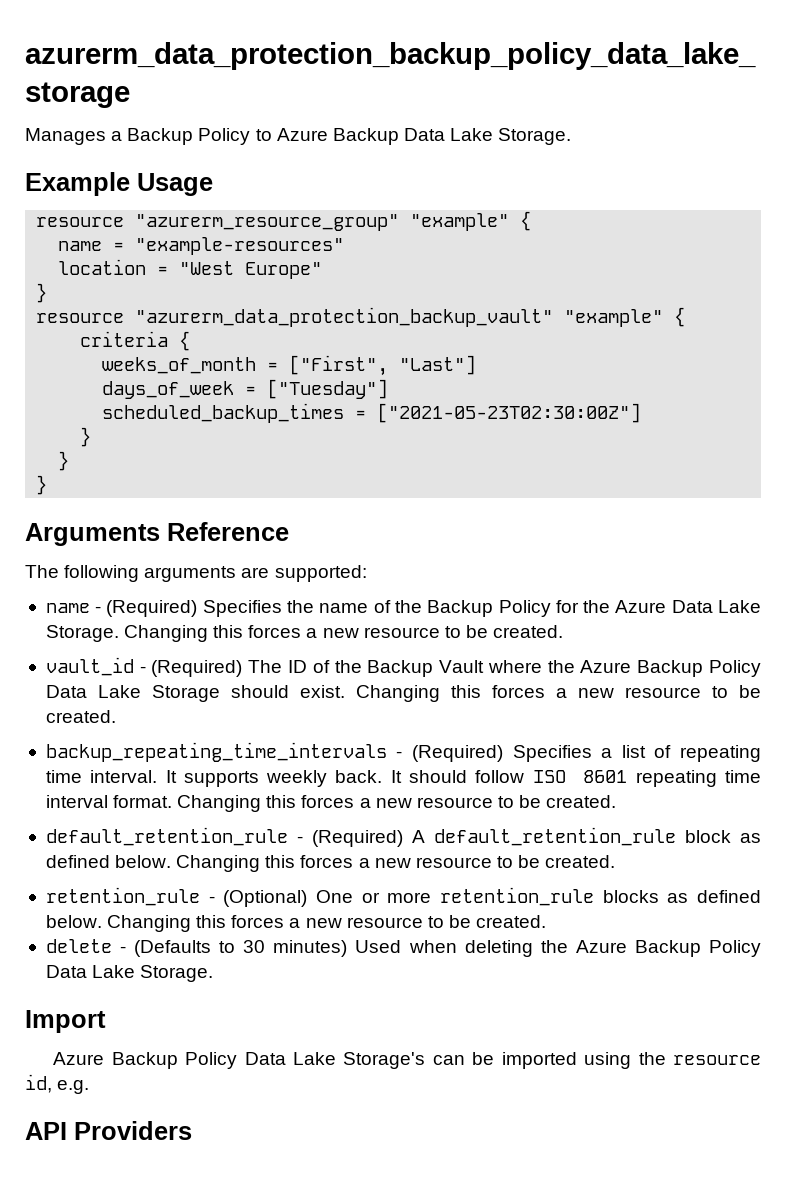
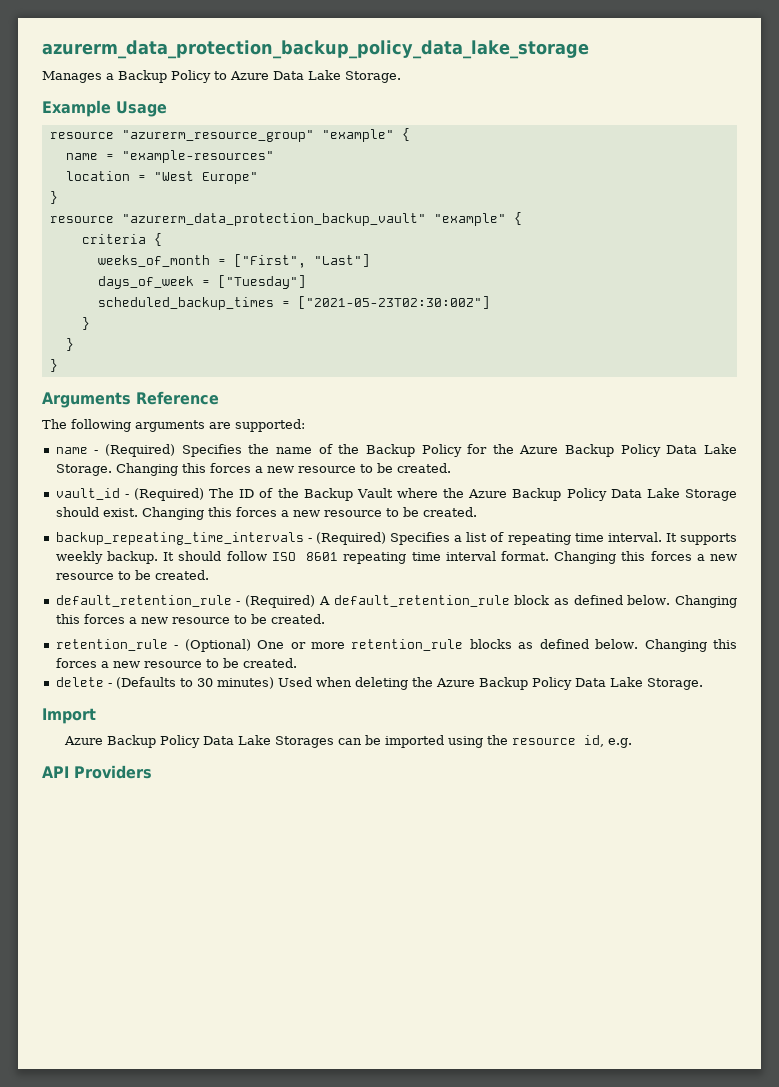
- Manages a Backup Policy to Azure Backup Data Lake Storage.
+ Manages a Backup Policy to Azure Data Lake Storage.
- name - (Required) Specifies the name of the Backup Policy for the Azure Data Lake Storage.
+ name - (Required) Specifies the name of the Backup Policy for the Azure Backup Policy Data Lake Storage.
- It supports weekly back.
+ It supports weekly backup.
- Azure Backup Policy Data Lake Storage's can be imported using the resource id, e.g.
+ Azure Backup Policy Data Lake Storages can be imported using the resource id, e.g.

